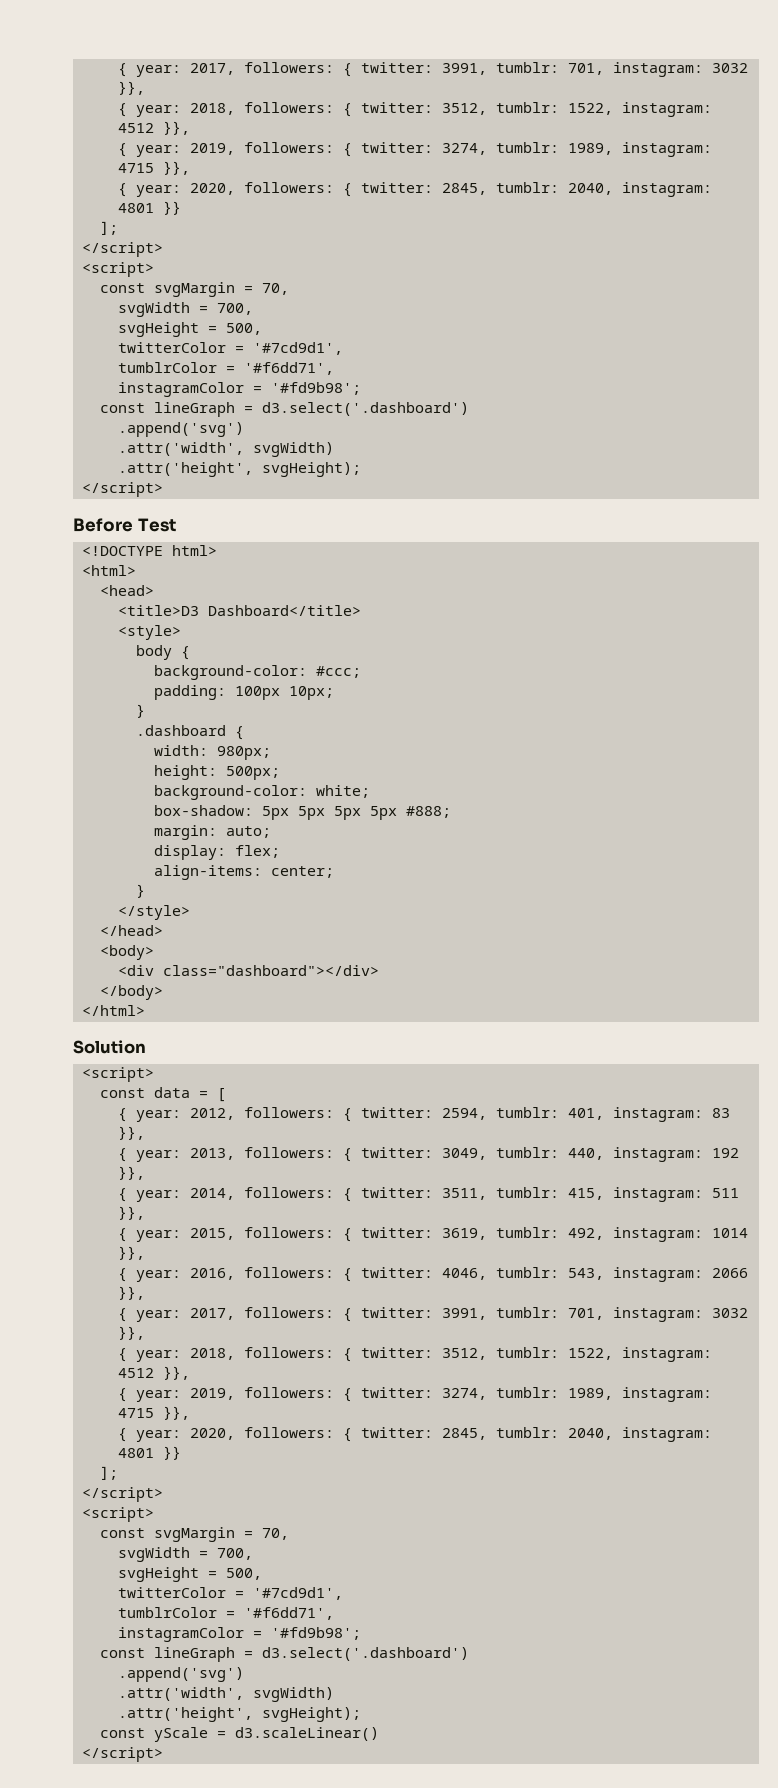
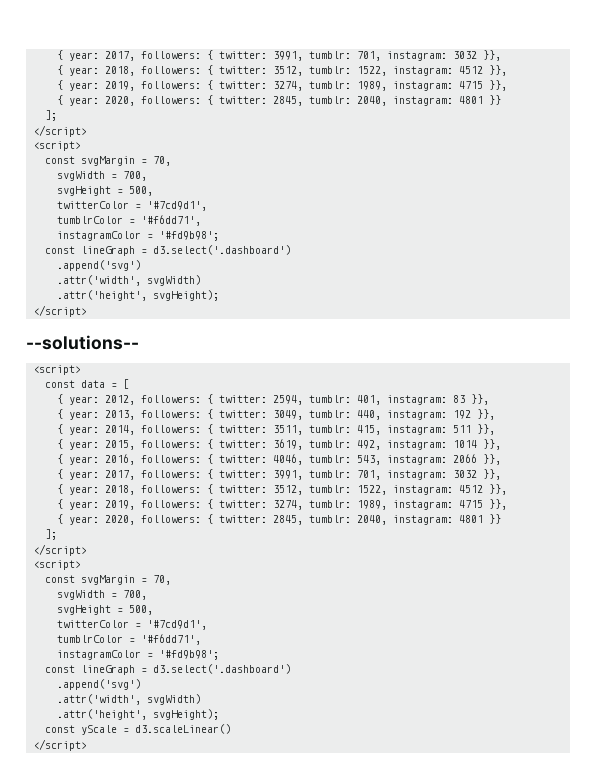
- Before Test
- <!DOCTYPE html>
- <html>
- <head>
- <title>D3 Dashboard</title>
- <style>
- body {
- background-color: #ccc;
- padding: 100px 10px;
- }
- .dashboard {
- width: 980px;
- height: 500px;
- background-color: white;
- box-shadow: 5px 5px 5px 5px #888;
- margin: auto;
- display: flex;
- align-items: center;
- }
- </style>
- </head>
- <body>
- <div class="dashboard"></div>
- </body>
- </html>
- Solution
+ --solutions--

